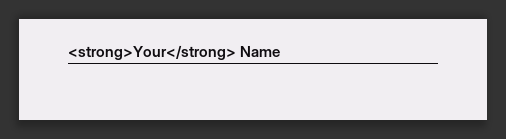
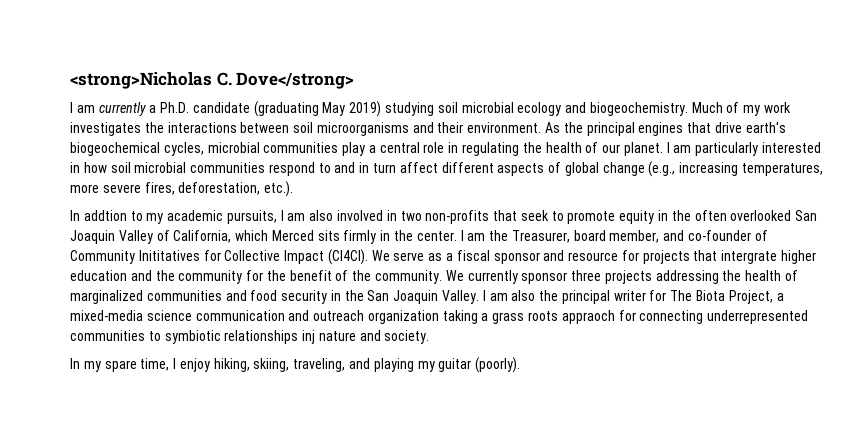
- <strong>Your</strong> Name
+ <strong>Nicholas C. Dove</strong>
+ I am currently a Ph.D. candidate (graduating May 2019) studying soil microbial ecology and biogeochemistry. Much of my work investigates the interactions between soil microorganisms and their environment. As the principal engines that drive earth's biogeochemical cycles, microbial communities play a central role in regulating the health of our planet. I am particularly interested in how soil microbial communities respond to and in turn affect different aspects of global change (e.g., increasing temperatures, more severe fires, deforestation, etc.).
+ In addtion to my academic pursuits, I am also involved in two non-profits that seek to promote equity in the often overlooked San Joaquin Valley of California, which Merced sits firmly in the center. I am the Treasurer, board member, and co-founder of Community Inititatives for Collective Impact (CI4CI). We serve as a fiscal sponsor and resource for projects that intergrate higher education and the community for the benefit of the community. We currently sponsor three projects addressing the health of marginalized communities and food security in the San Joaquin Valley. I am also the principal writer for The Biota Project, a mixed-media science communication and outreach organization taking a grass roots appraoch for connecting underrepresented communities to symbiotic relationships inj nature and society.
+ In my spare time, I enjoy hiking, skiing, traveling, and playing my guitar (poorly).

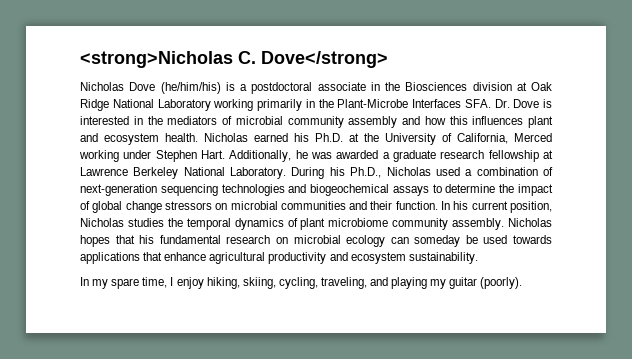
- I am currently a Ph.D. candidate (graduating May 2019) studying soil microbial ecology and biogeochemistry. Much of my work investigates the interactions between soil microorganisms and their environment. As the principal engines that drive earth's biogeochemical cycles, microbial communities play a central role in regulating the health of our planet. I am particularly interested in how soil microbial communities respond to and in turn affect different aspects of global change (e.g., increasing temperatures, more severe fires, deforestation, etc.).
- In addtion to my academic pursuits, I am also involved in two non-profits that seek to promote equity in the often overlooked San Joaquin Valley of California, which Merced sits firmly in the center. I am the Treasurer, board member, and co-founder of Community Inititatives for Collective Impact (CI4CI). We serve as a fiscal sponsor and resource for projects that intergrate higher education and the community for the benefit of the community. We currently sponsor three projects addressing the health of marginalized communities and food security in the San Joaquin Valley. I am also the principal writer for The Biota Project, a mixed-media science communication and outreach organization taking a grass roots appraoch for connecting underrepresented communities to symbiotic relationships inj nature and society.
+ Nicholas Dove (he/him/his) is a postdoctoral associate in the Biosciences division at Oak Ridge National Laboratory working primarily in the Plant-Microbe Interfaces SFA. Dr. Dove is interested in the mediators of microbial community assembly and how this influences plant and ecosystem health. Nicholas earned his Ph.D. at the University of California, Merced working under Stephen Hart. Additionally, he was awarded a graduate research fellowship at Lawrence Berkeley National Laboratory. During his Ph.D., Nicholas used a combination of next-generation sequencing technologies and biogeochemical assays to determine the impact of global change stressors on microbial communities and their function. In his current position, Nicholas studies the temporal dynamics of plant microbiome community assembly. Nicholas hopes that his fundamental research on microbial ecology can someday be used towards applications that enhance agricultural productivity and ecosystem sustainability.
- In my spare time, I enjoy hiking, skiing, traveling, and playing my guitar (poorly).
+ In my spare time, I enjoy hiking, skiing, cycling, traveling, and playing my guitar (poorly).

